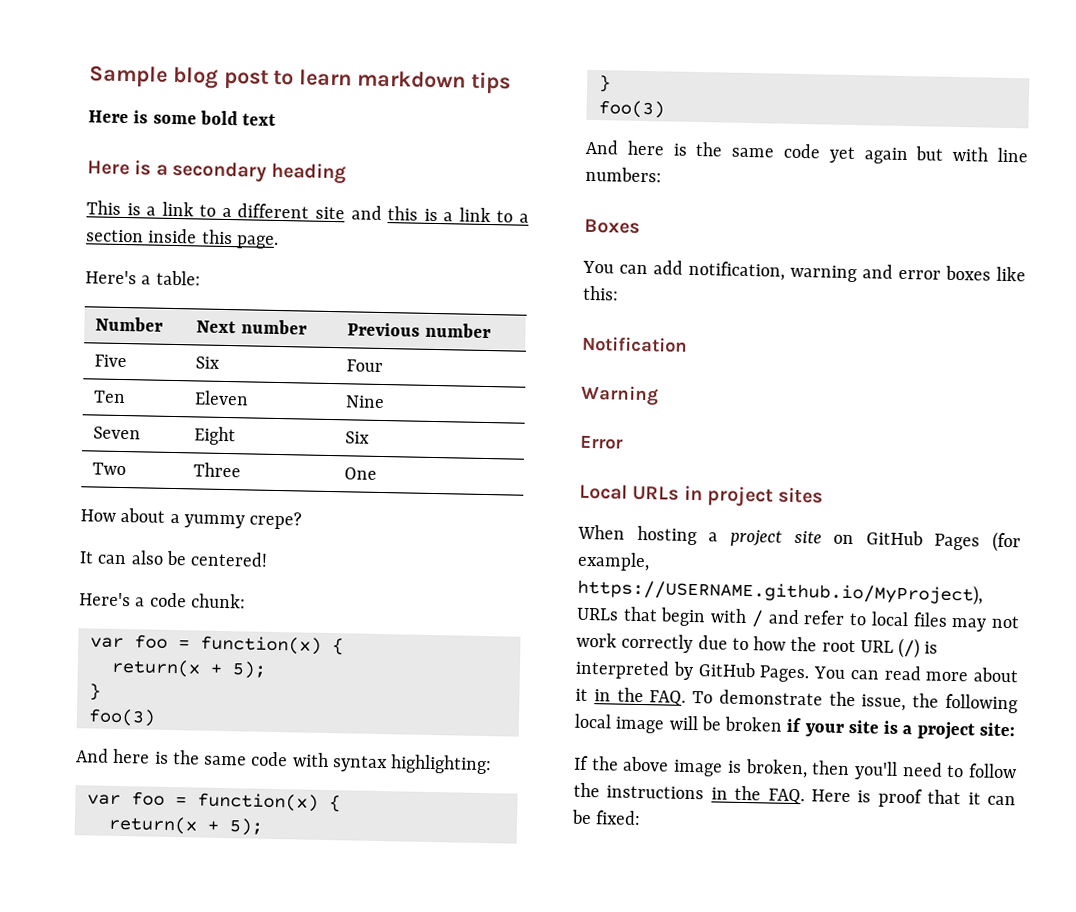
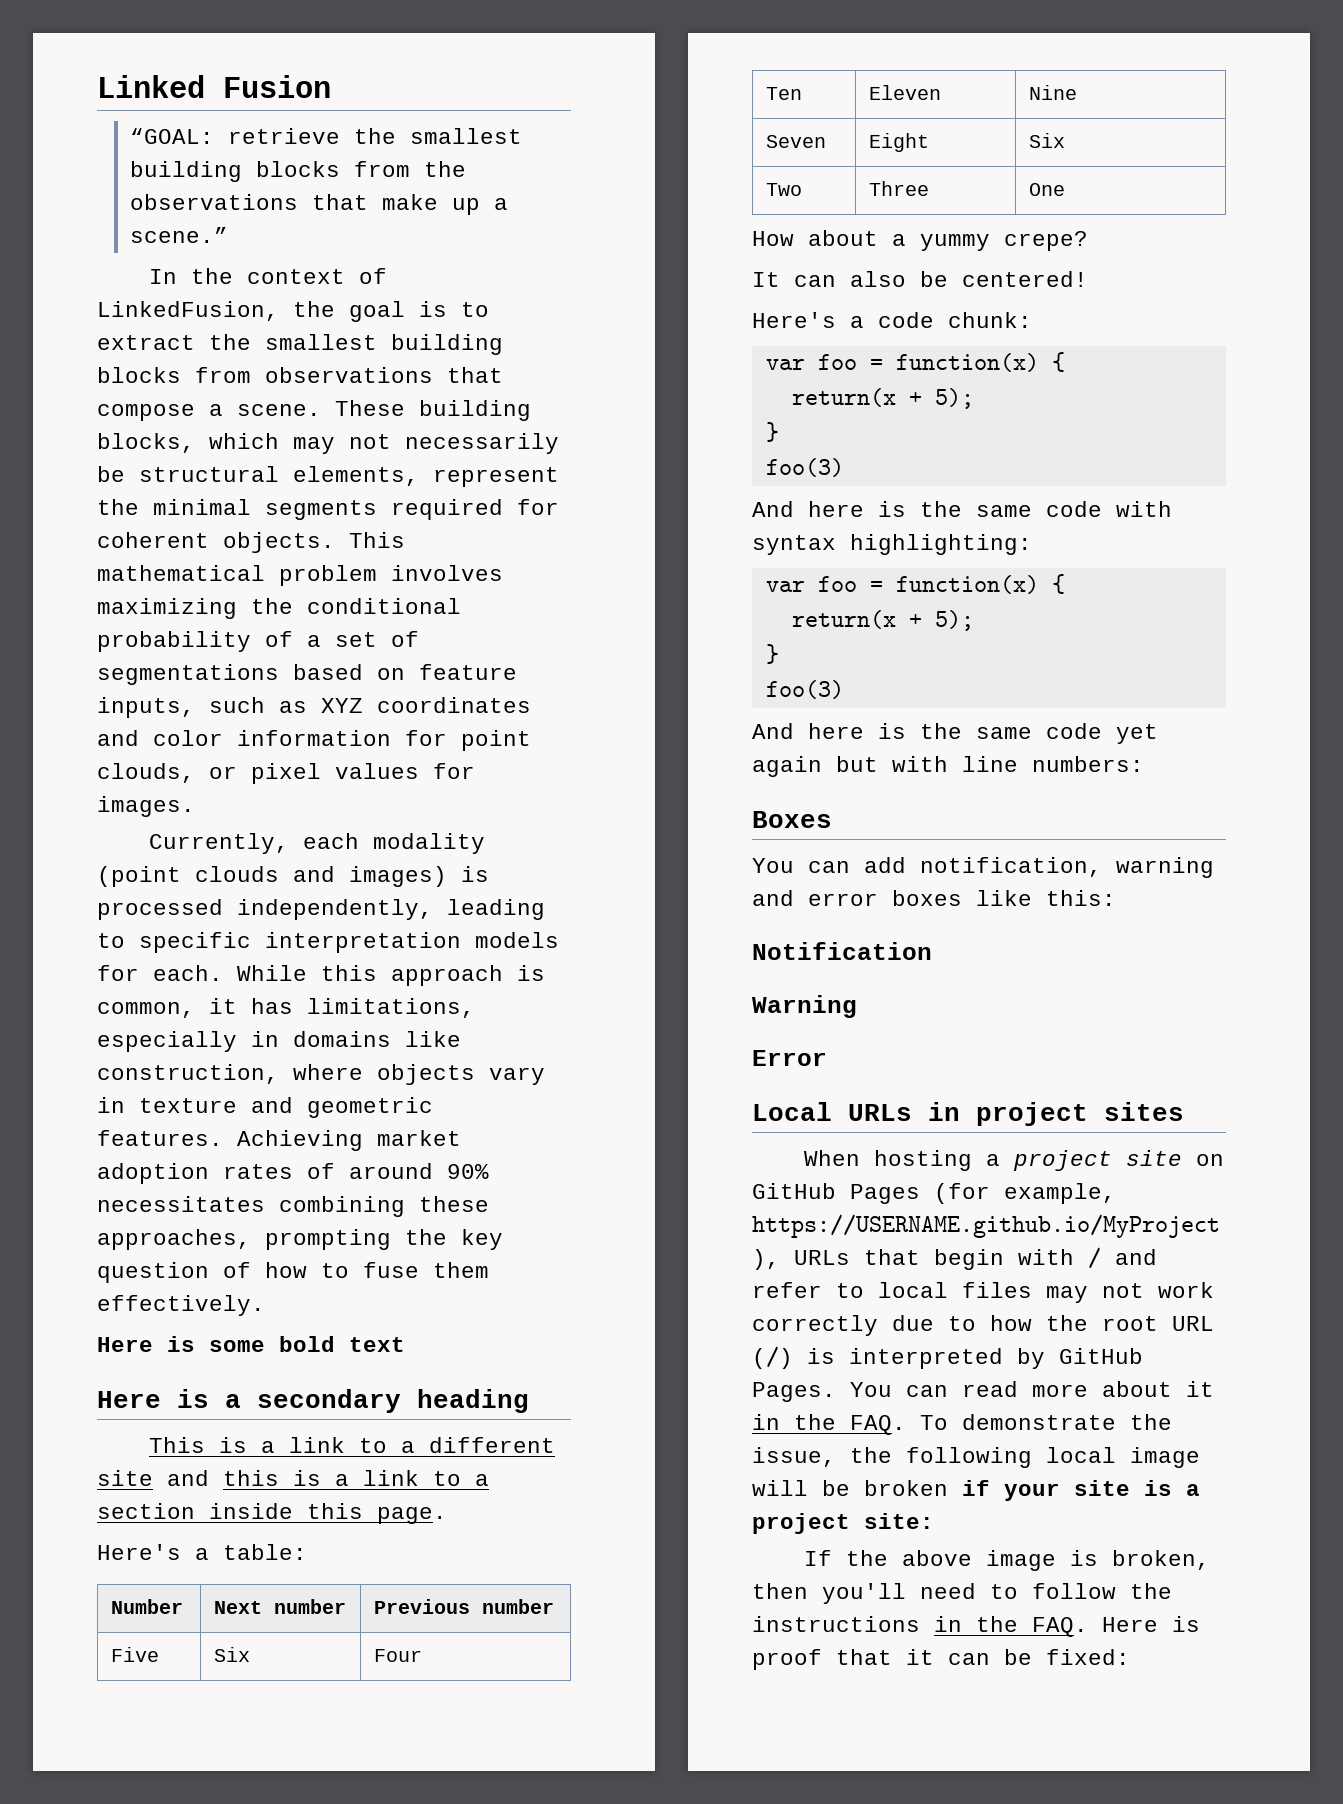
- Sample blog post to learn markdown tips
+ Linked Fusion
+ “GOAL: retrieve the smallest building blocks from the observations that make up a scene.”
+ In the context of LinkedFusion, the goal is to extract the smallest building blocks from observations that compose a scene. These building blocks, which may not necessarily be structural elements, represent the minimal segments required for coherent objects. This mathematical problem involves maximizing the conditional probability of a set of segmentations based on feature inputs, such as XYZ coordinates and color information for point clouds, or pixel values for images.
+ Currently, each modality (point clouds and images) is processed independently, leading to specific interpretation models for each. While this approach is common, it has limitations, especially in domains like construction, where objects vary in texture and geometric features. Achieving market adoption rates of around 90% necessitates combining these approaches, prompting the key question of how to fuse them effectively.

